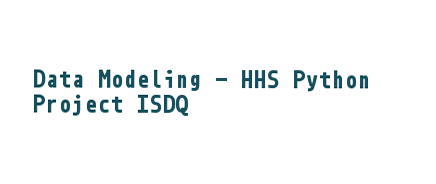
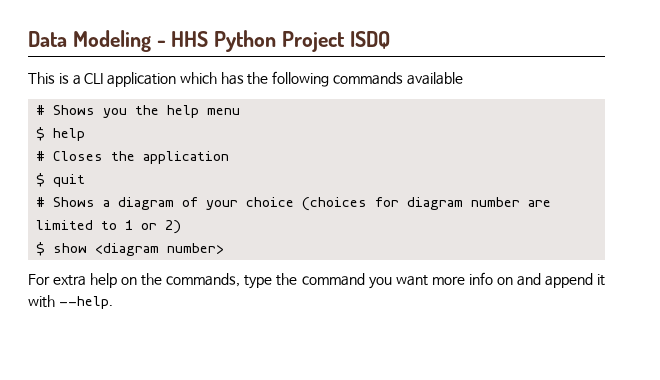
+ This is a CLI application which has the following commands available
+ # Shows you the help menu
+ $ help
+ # Closes the application
+ $ quit
+ # Shows a diagram of your choice (choices for diagram number are limited to 1 or 2)
+ $ show <diagram number>
+ For extra help on the commands, type the command you want more info on and append it with --help.

